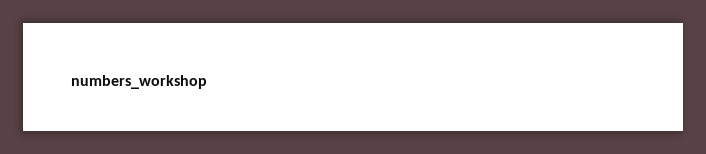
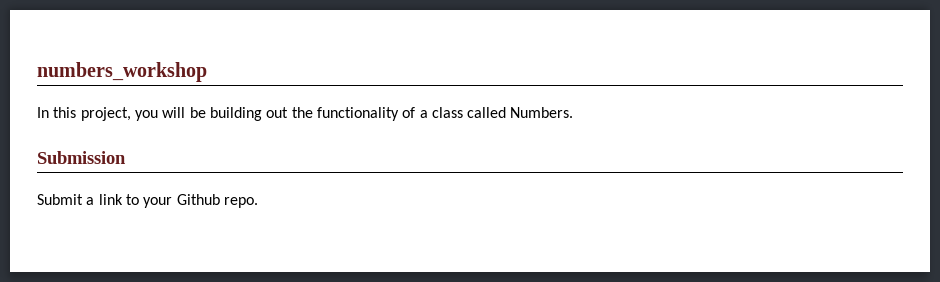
+ In this project, you will be building out the functionality of a class called Numbers.
+ Submission
+ Submit a link to your Github repo.

